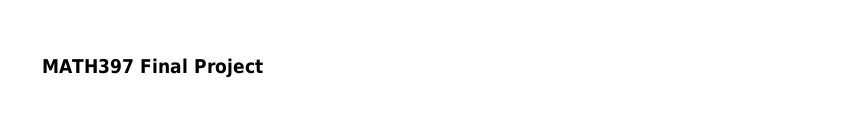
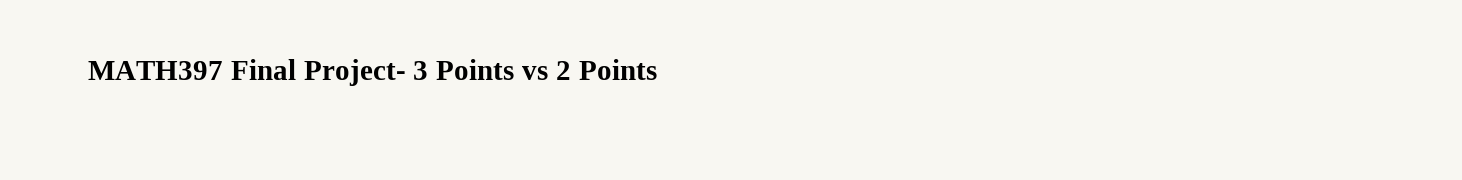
- MATH397 Final Project
+ MATH397 Final Project- 3 Points vs 2 Points

